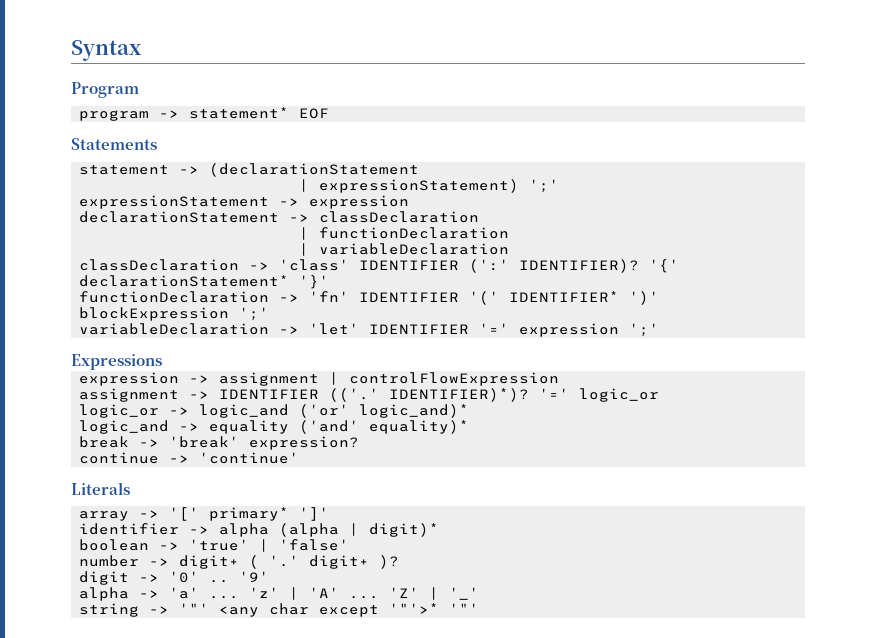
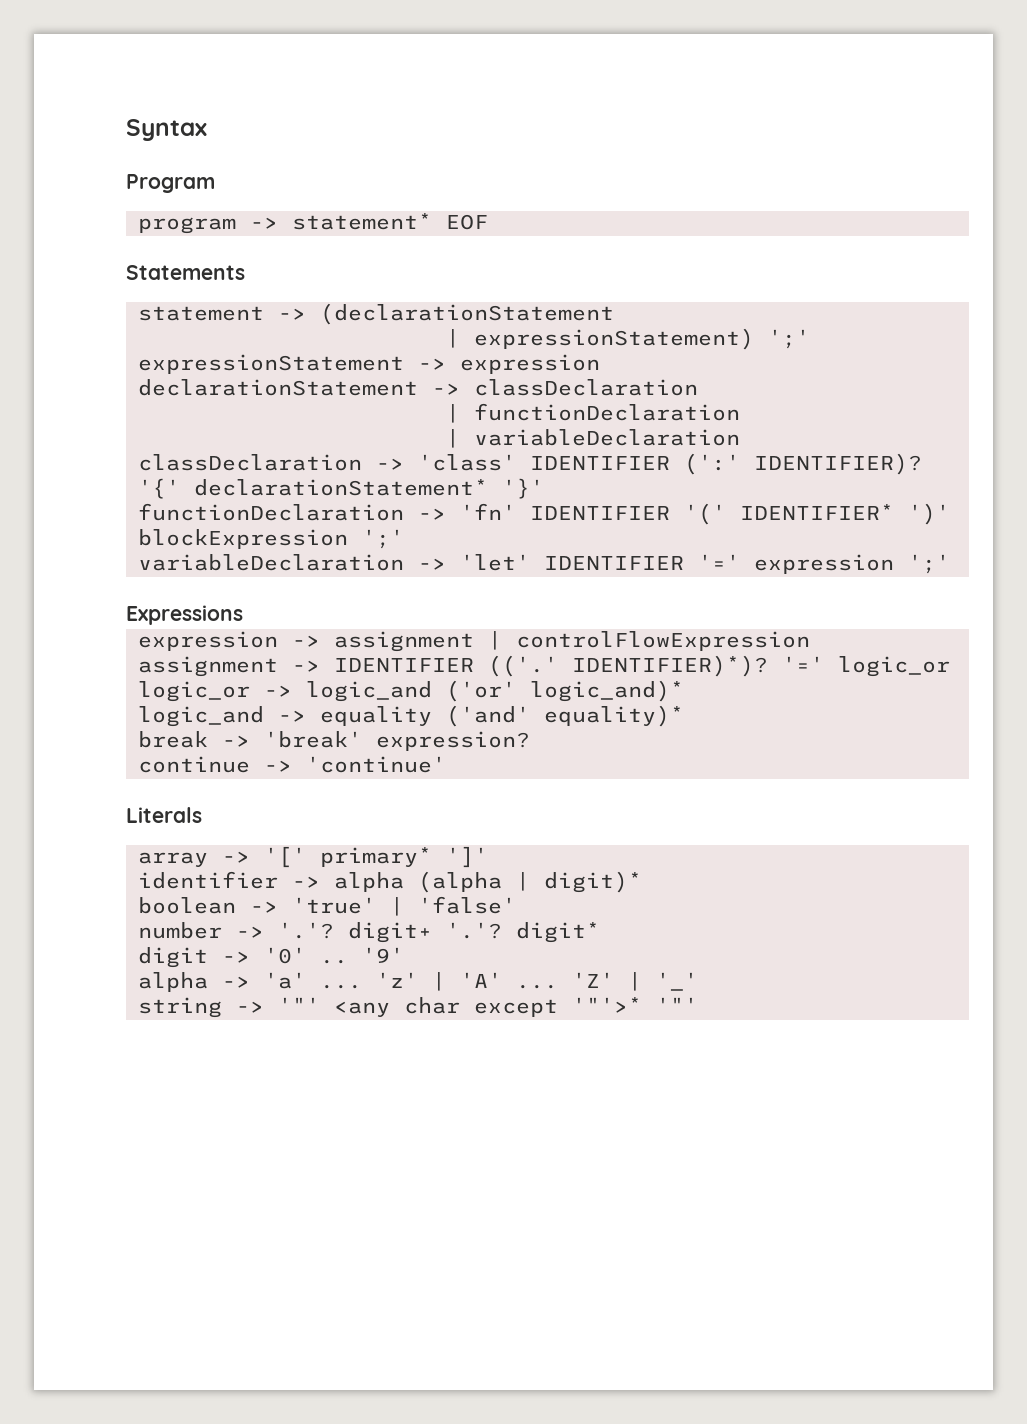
- number -> digit+ ( '.' digit+ )?
+ number -> '.'? digit+ '.'? digit*

